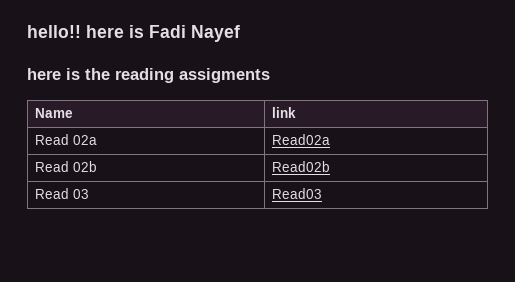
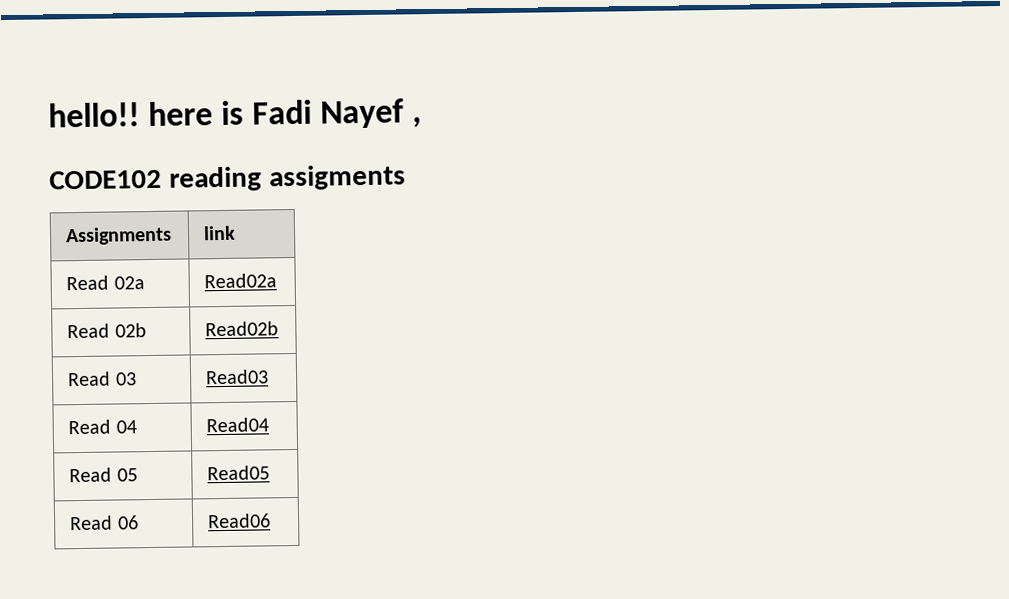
- hello!! here is Fadi Nayef
- here is the reading assigments
+ hello!! here is Fadi Nayef ,
+ CODE102 reading assigments
- Name | link
+ Assignments | link
+ Read 04 | Read04
+ Read 05 | Read05
+ Read 06 | Read06

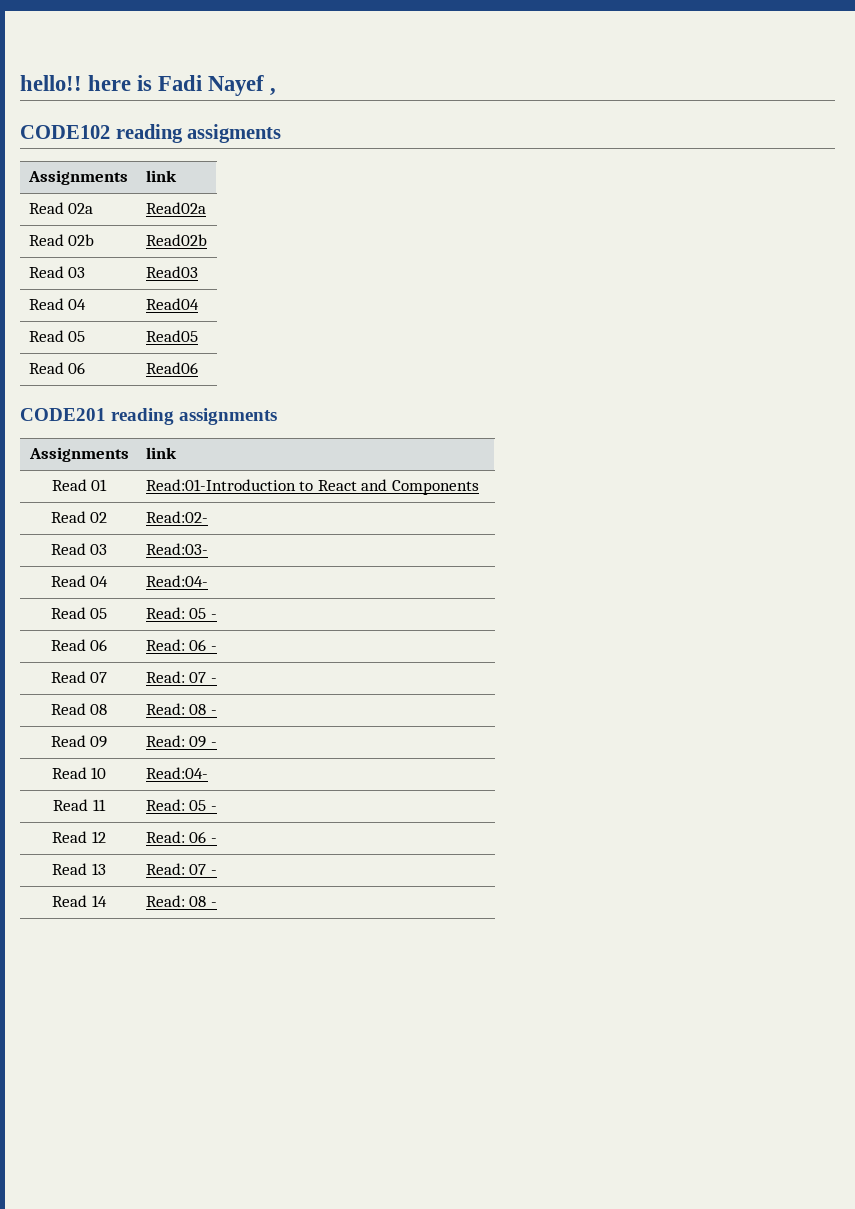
+ CODE201 reading assignments
+ Assignments | link
+ Read 01 | Read:01-Introduction to React and Components
+ Read 02 | Read:02-
+ Read 03 | Read:03-
+ Read 04 | Read:04-
+ Read 05 | Read: 05 -
+ Read 06 | Read: 06 -
+ Read 07 | Read: 07 -
+ Read 08 | Read: 08 -
+ Read 09 | Read: 09 -
+ Read 10 | Read:04-
+ Read 11 | Read: 05 -
+ Read 12 | Read: 06 -
+ Read 13 | Read: 07 -
+ Read 14 | Read: 08 -

